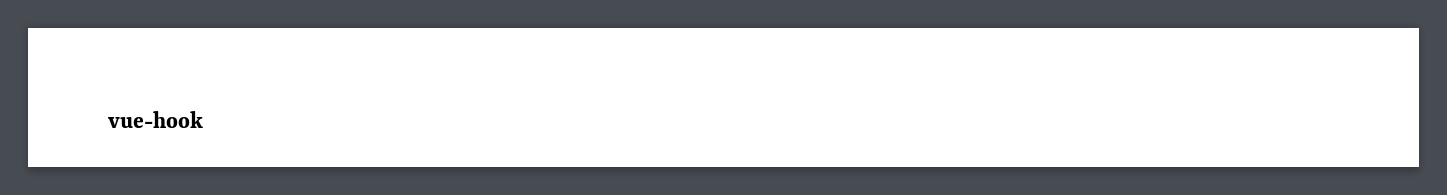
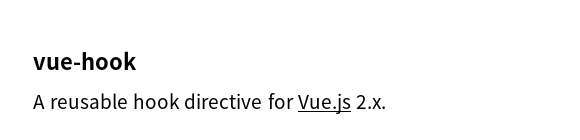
+ A reusable hook directive for Vue.js 2.x.

